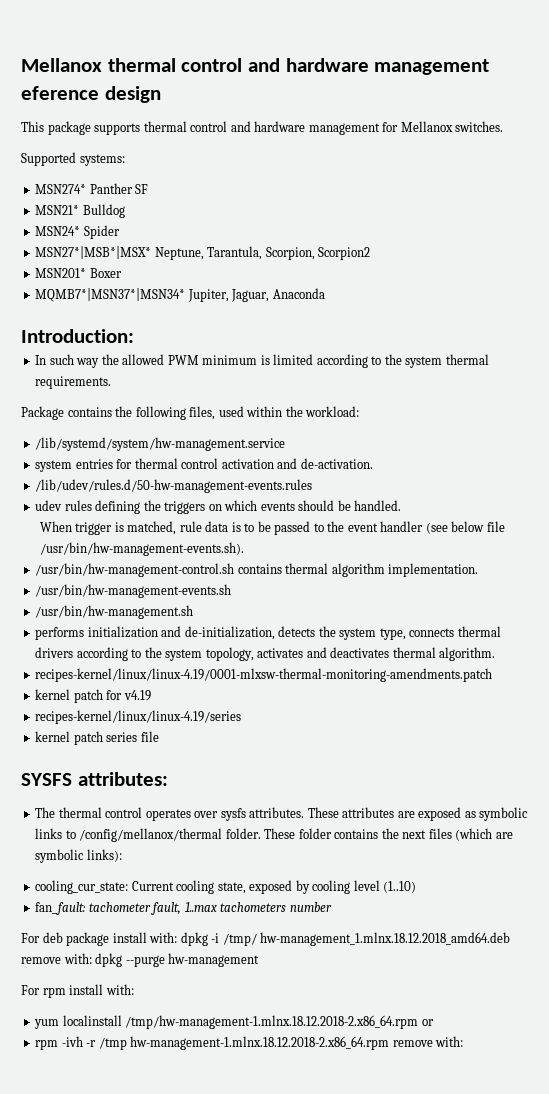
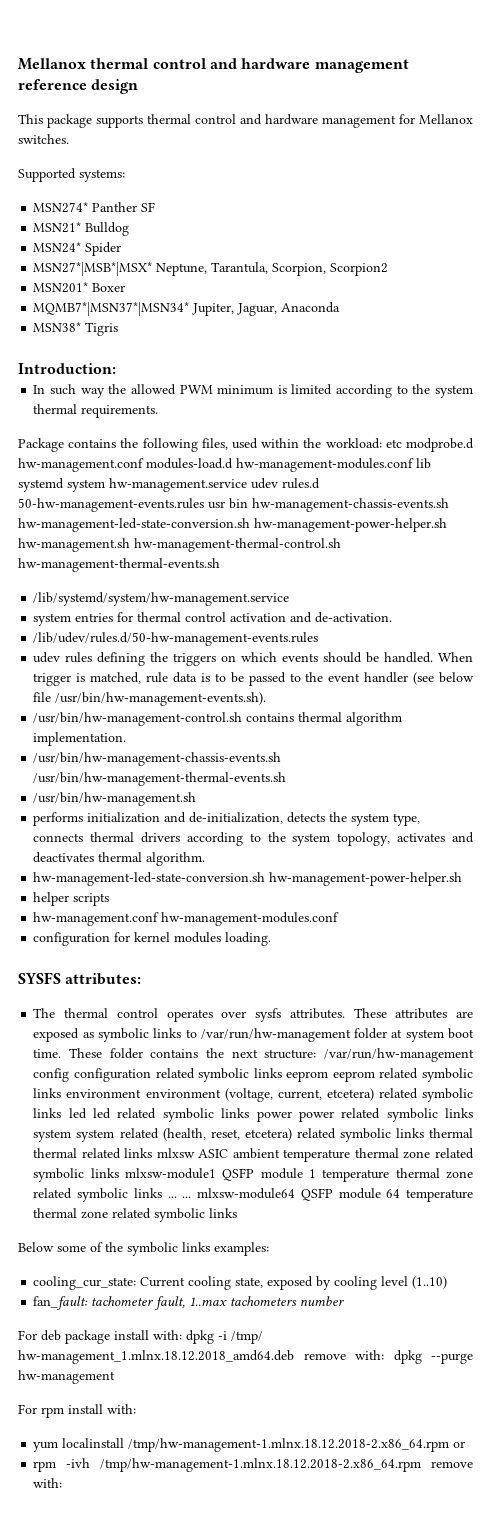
- Mellanox thermal control and hardware management eference design
+ Mellanox thermal control and hardware management reference design
+ MSN38* Tigris
- Package contains the following files, used within the workload:
+ Package contains the following files, used within the workload: etc modprobe.d hw-management.conf modules-load.d hw-management-modules.conf lib systemd system hw-management.service udev rules.d 50-hw-management-events.rules usr bin hw-management-chassis-events.sh hw-management-led-state-conversion.sh hw-management-power-helper.sh hw-management.sh hw-management-thermal-control.sh hw-management-thermal-events.sh
- udev rules defining the triggers on which events should be handled.
- When trigger is matched, rule data is to be passed to the event handler (see below file /usr/bin/hw-management-events.sh).
+ udev rules defining the triggers on which events should be handled. When trigger is matched, rule data is to be passed to the event handler (see below file /usr/bin/hw-management-events.sh).
- /usr/bin/hw-management-events.sh
+ /usr/bin/hw-management-chassis-events.sh /usr/bin/hw-management-thermal-events.sh
  performs initialization and de-initialization, detects the system type, connects thermal drivers according to the system topology, activates and deactivates thermal algorithm.
- recipes-kernel/linux/linux-4.19/0001-mlxsw-thermal-monitoring-amendments.patch
- kernel patch for v4.19
- recipes-kernel/linux/linux-4.19/series
- kernel patch series file
+ hw-management-led-state-conversion.sh hw-management-power-helper.sh
+ helper scripts
+ hw-management.conf hw-management-modules.conf
+ configuration for kernel modules loading.
- These attributes are exposed as symbolic links to /config/mellanox/thermal folder.
+ These attributes are exposed as symbolic links to /var/run/hw-management folder at system boot time.
- These folder contains the next files (which are symbolic links):
+ These folder contains the next structure: /var/run/hw-management config configuration related symbolic links eeprom eeprom related symbolic links environment environment (voltage, current, etcetera) related symbolic links led led related symbolic links power power related symbolic links system system related (health, reset, etcetera) related symbolic links thermal thermal related links mlxsw ASIC ambient temperature thermal zone related symbolic links mlxsw-module1 QSFP module 1 temperature thermal zone related symbolic links ... ... mlxsw-module64 QSFP module 64 temperature thermal zone related symbolic links
+ Below some of the symbolic links examples:
- rpm -ivh -r /tmp hw-management-1.mlnx.18.12.2018-2.x86_64.rpm remove with:
+ rpm -ivh /tmp/hw-management-1.mlnx.18.12.2018-2.x86_64.rpm remove with:

